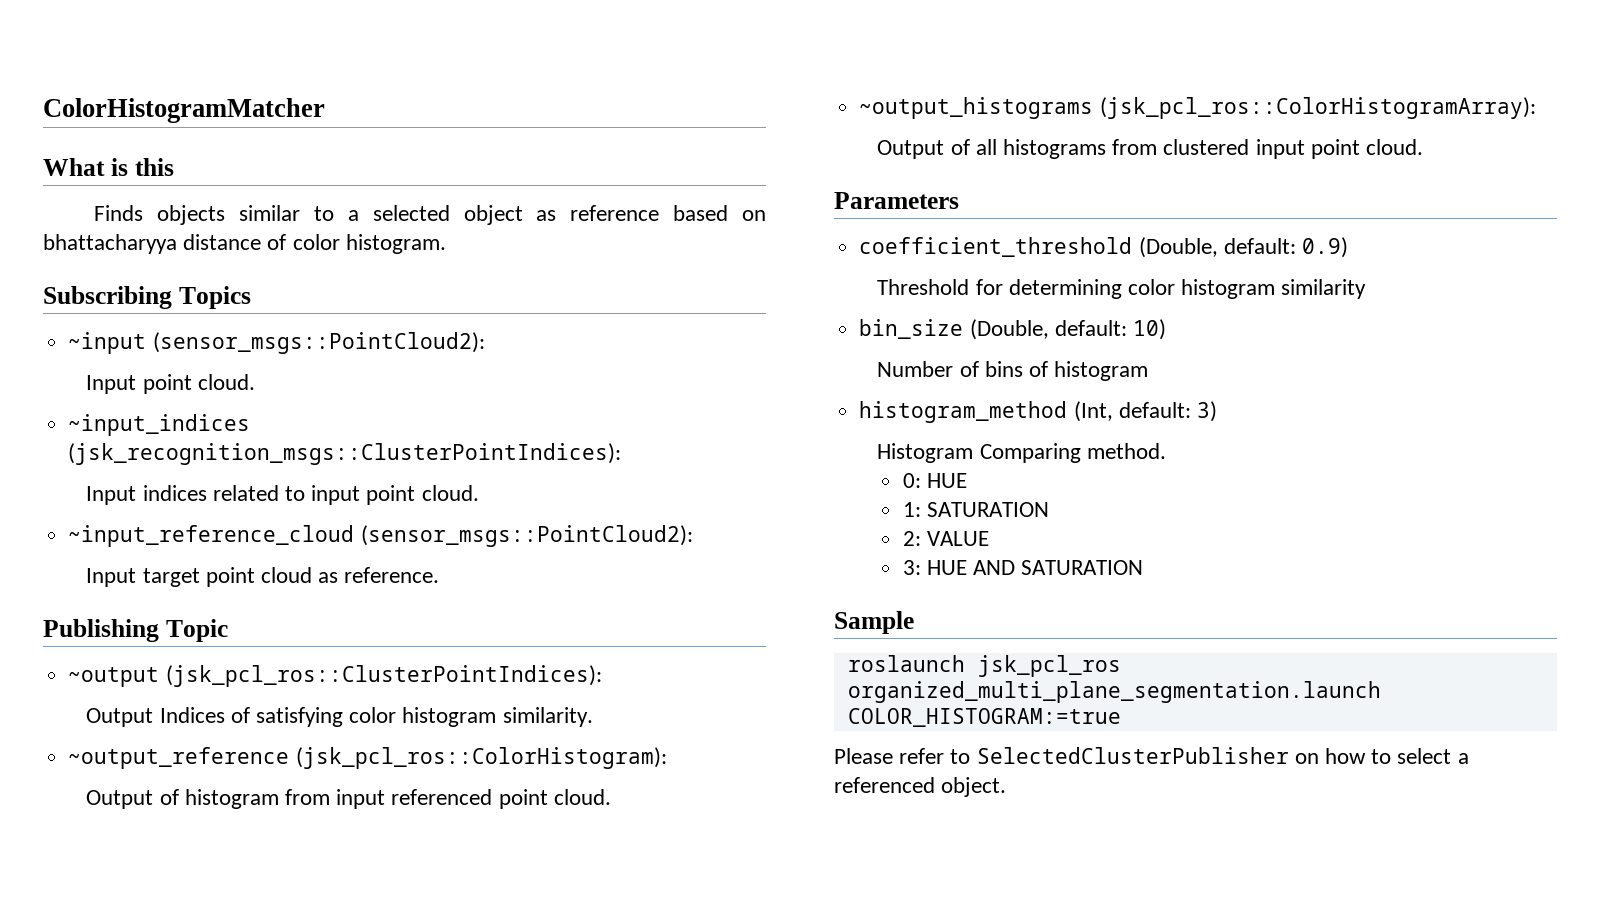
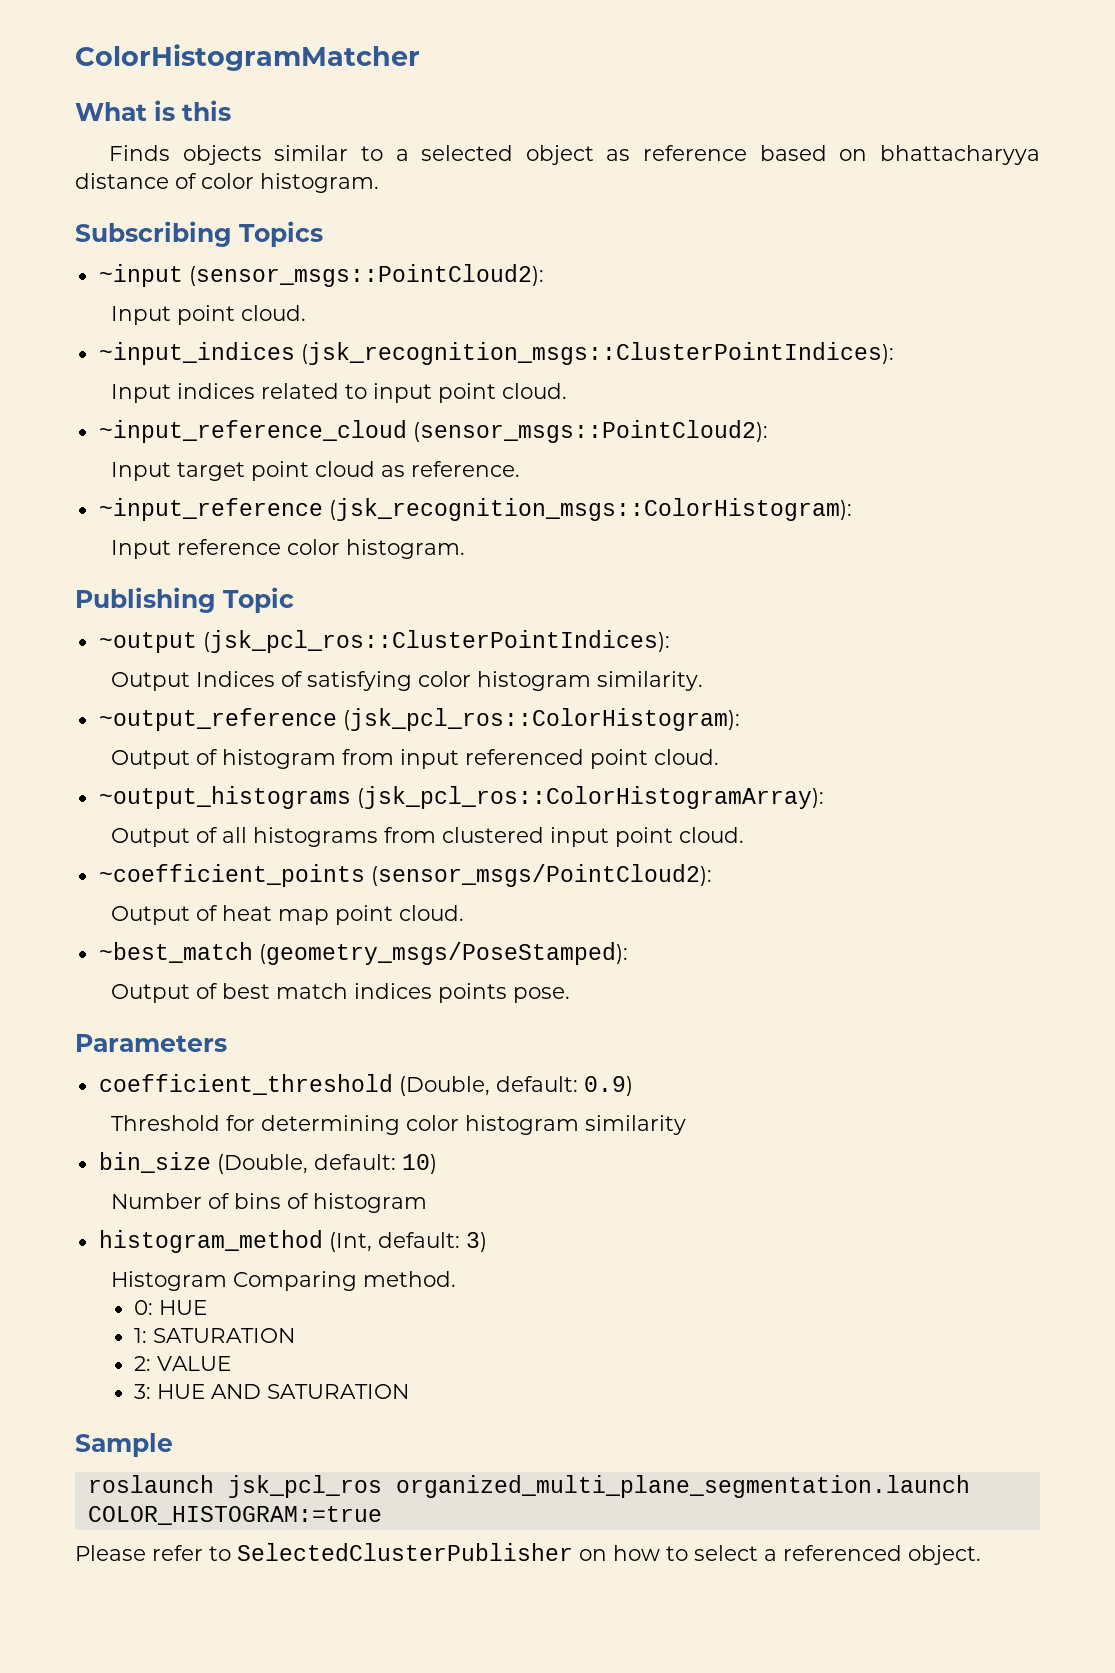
+ ~input_reference (jsk_recognition_msgs::ColorHistogram):
+ Input reference color histogram.
+ ~coefficient_points (sensor_msgs/PointCloud2):
+ Output of heat map point cloud.
+ ~best_match (geometry_msgs/PoseStamped):
+ Output of best match indices points pose.

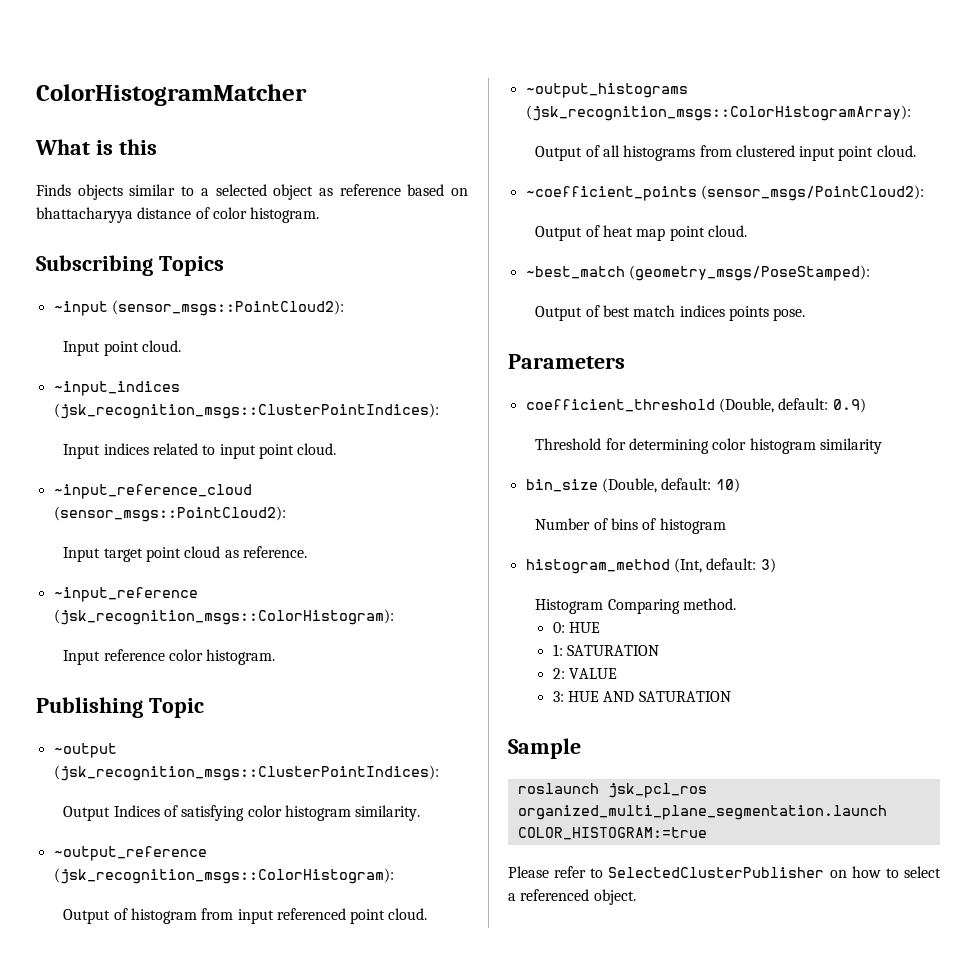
- ~output (jsk_pcl_ros::ClusterPointIndices):
+ ~output (jsk_recognition_msgs::ClusterPointIndices):
- ~output_reference (jsk_pcl_ros::ColorHistogram):
+ ~output_reference (jsk_recognition_msgs::ColorHistogram):
- ~output_histograms (jsk_pcl_ros::ColorHistogramArray):
+ ~output_histograms (jsk_recognition_msgs::ColorHistogramArray):

